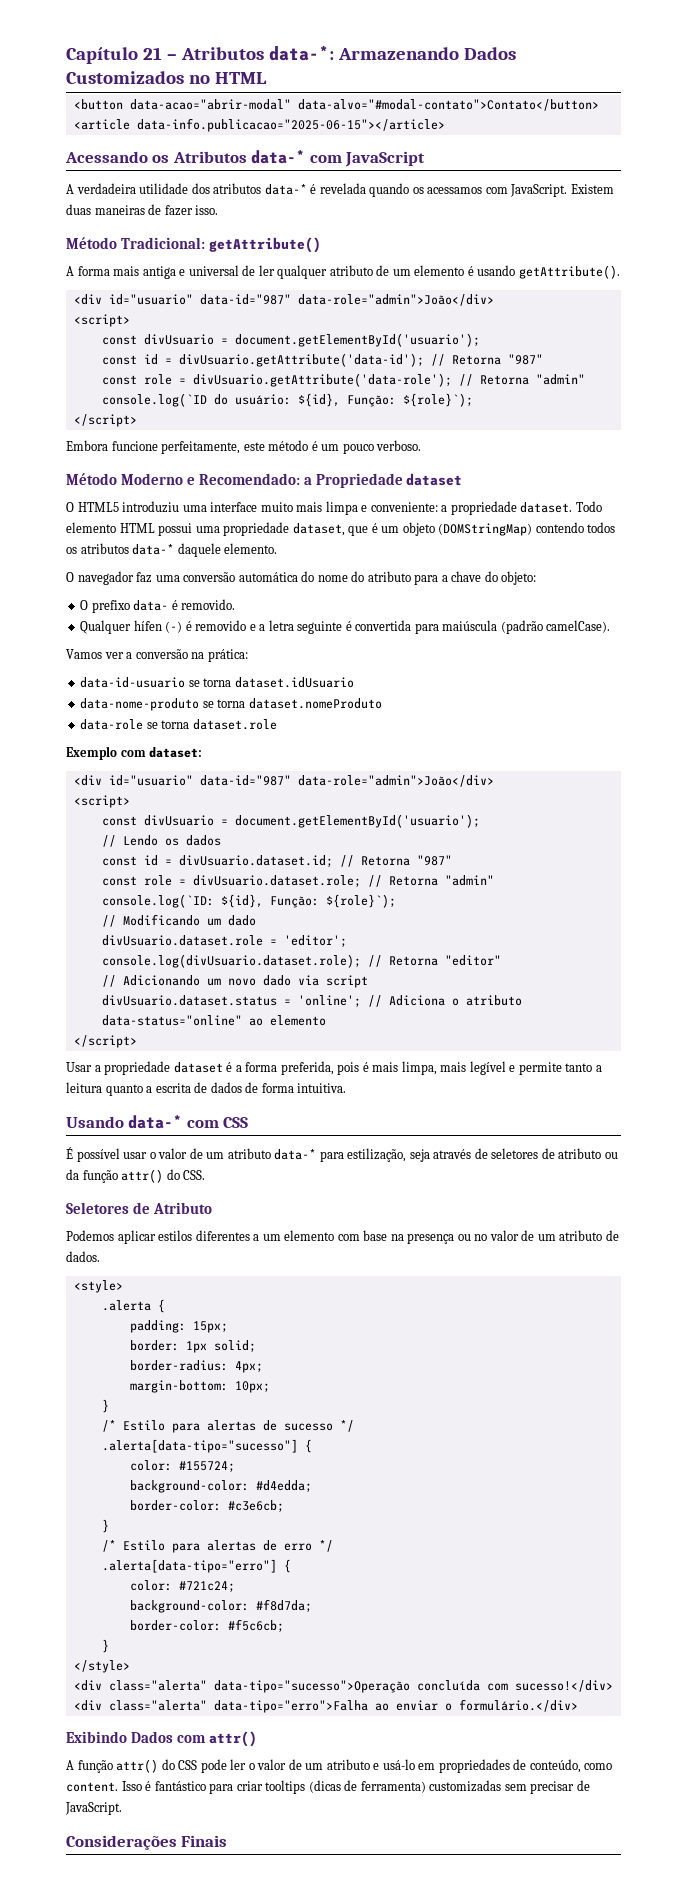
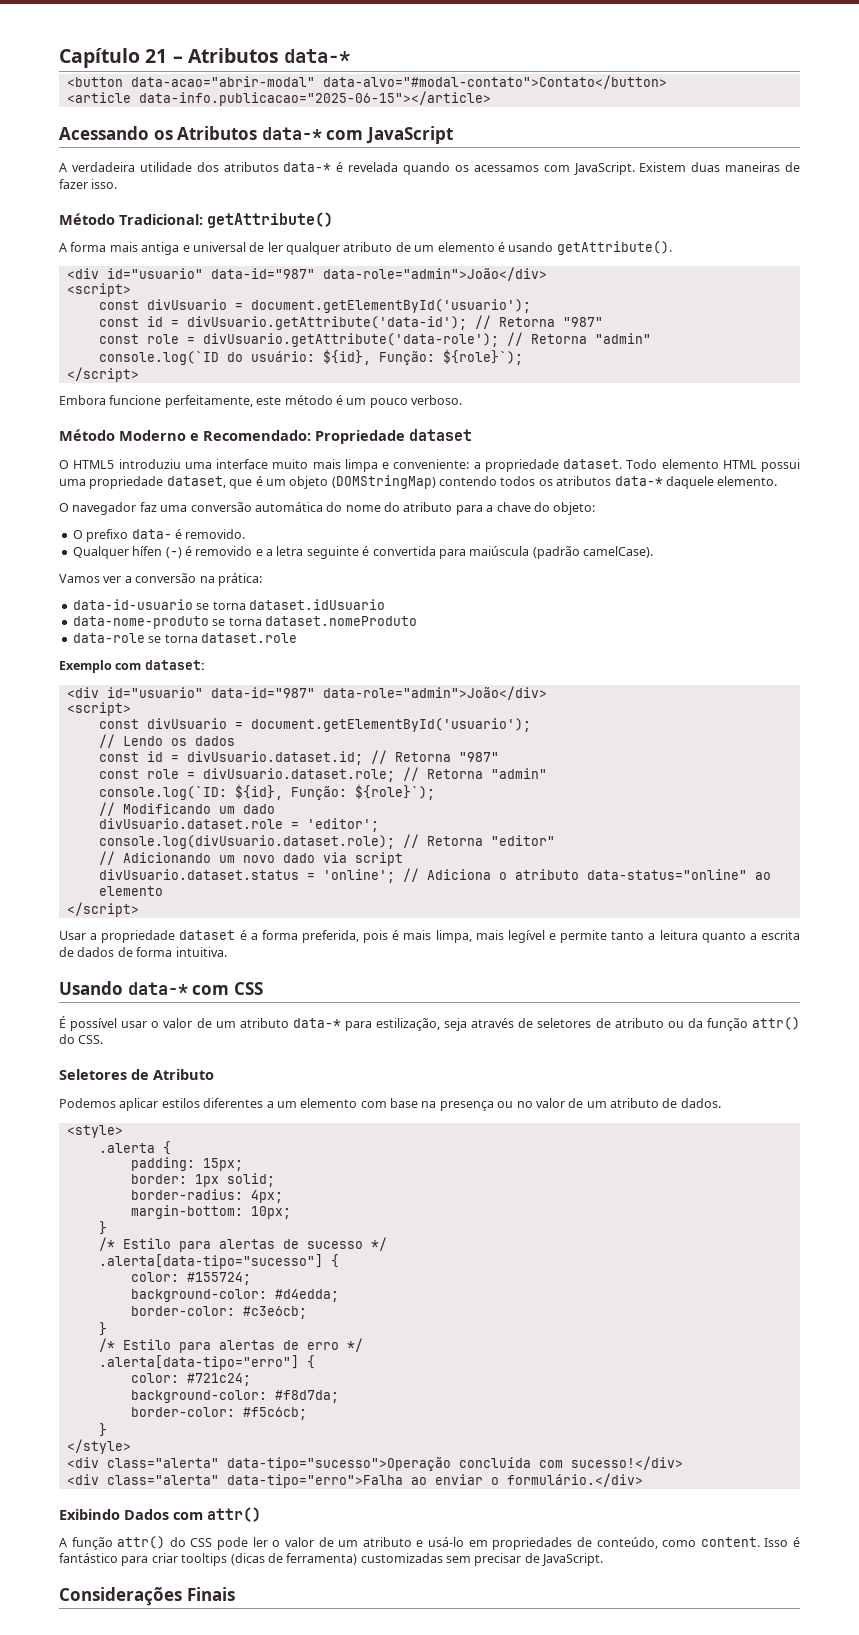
- Capítulo 21 – Atributos data-*: Armazenando Dados Customizados no HTML
+ Capítulo 21 – Atributos data-*
- Método Moderno e Recomendado: a Propriedade dataset
+ Método Moderno e Recomendado: Propriedade dataset

